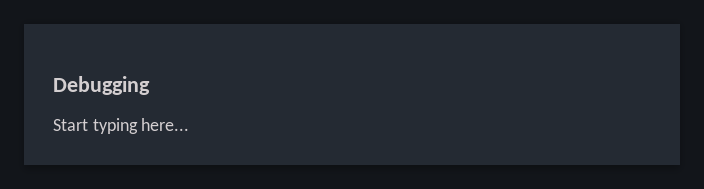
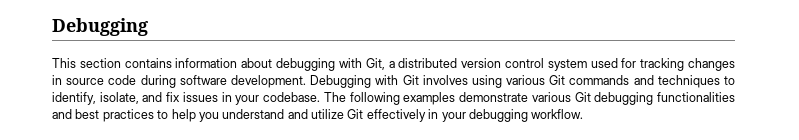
- Start typing here...
+ This section contains information about debugging with Git, a distributed version control system used for tracking changes in source code during software development. Debugging with Git involves using various Git commands and techniques to identify, isolate, and fix issues in your codebase. The following examples demonstrate various Git debugging functionalities and best practices to help you understand and utilize Git effectively in your debugging workflow.

